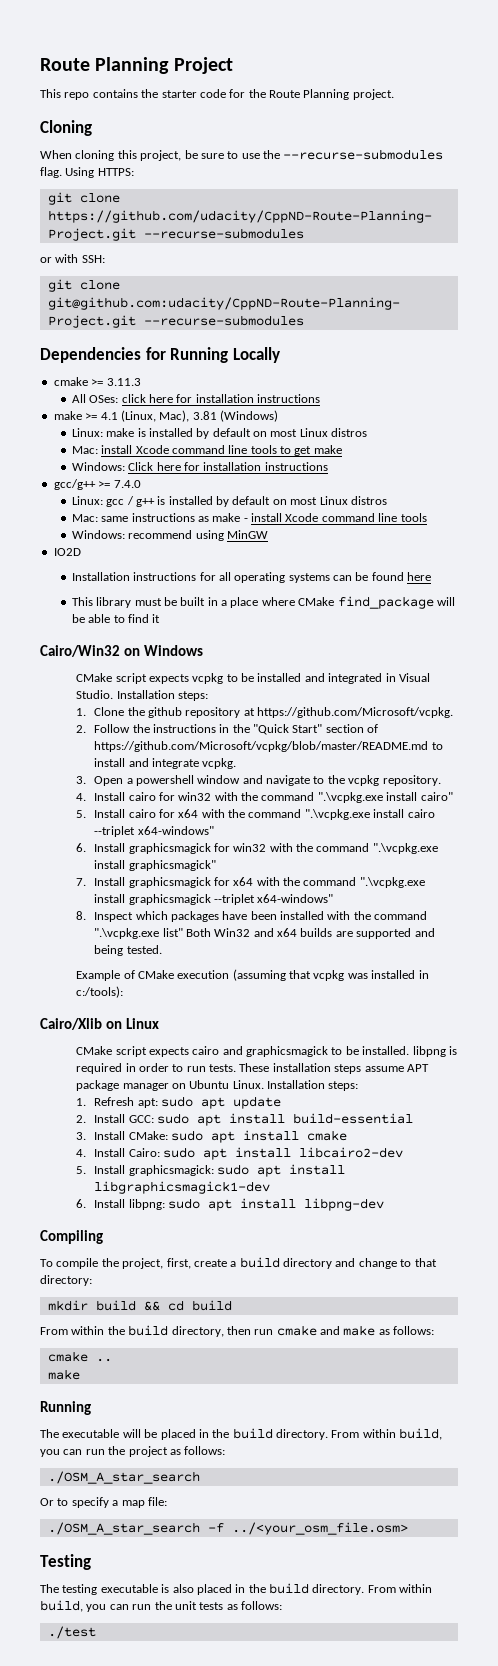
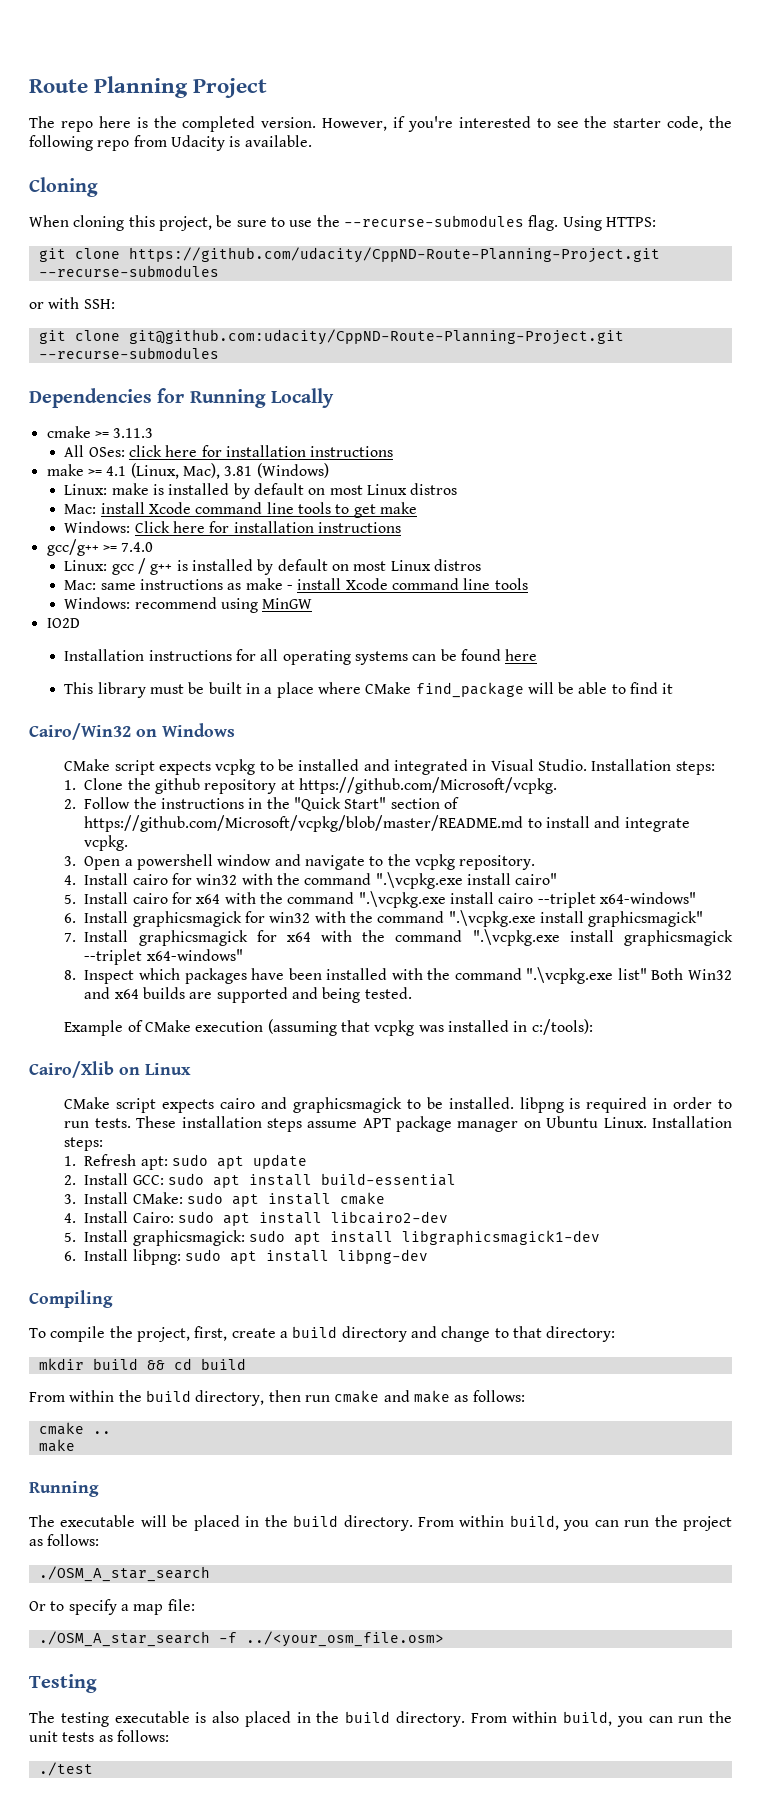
- This repo contains the starter code for the Route Planning project.
+ The repo here is the completed version. However, if you're interested to see the starter code, the following repo from Udacity is available.

